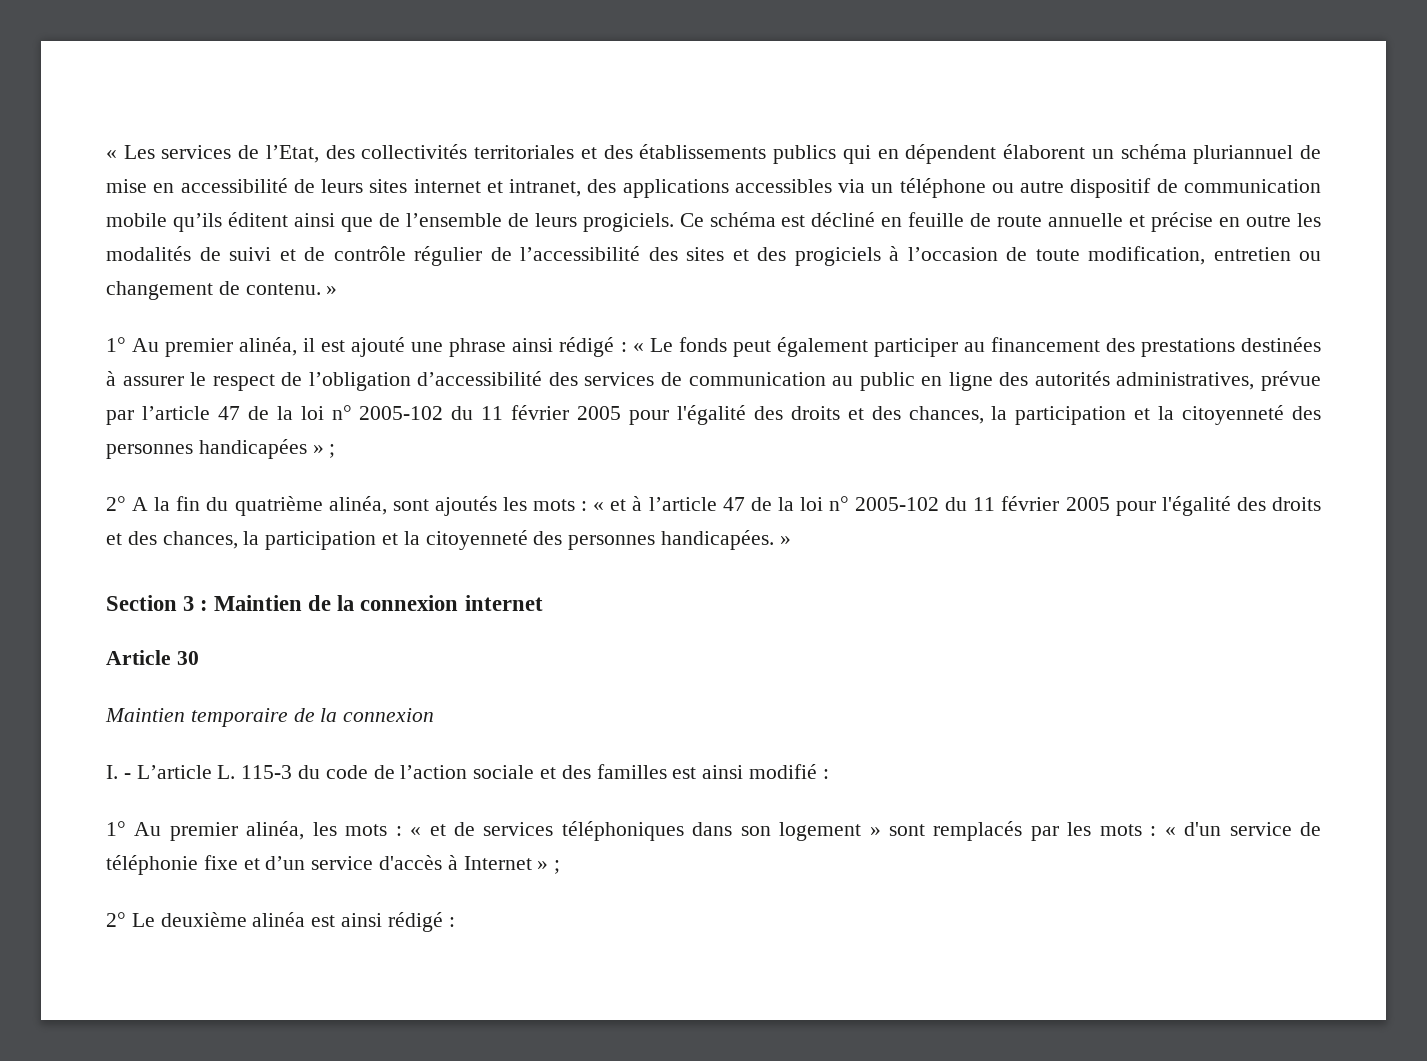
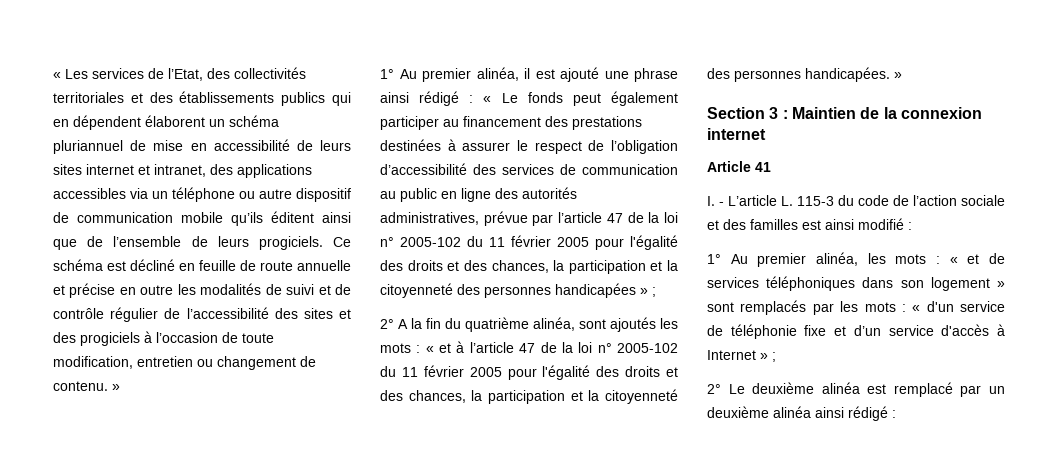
- Article 30
- Maintien temporaire de la connexion
+ Article 41
- 2° Le deuxième alinéa est ainsi rédigé :
+ 2° Le deuxième alinéa est remplacé par un deuxième alinéa ainsi rédigé :

